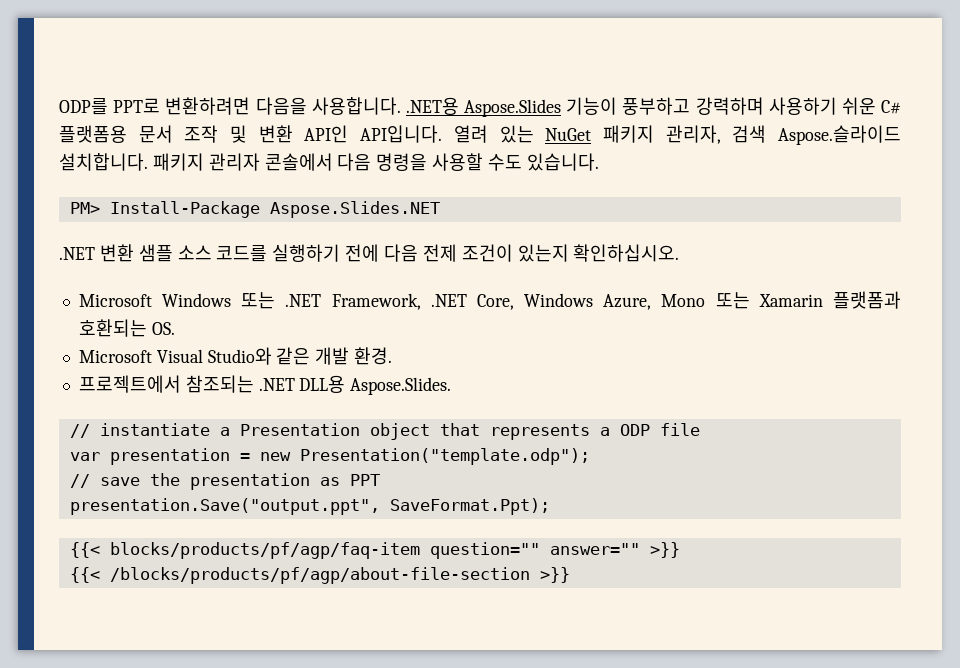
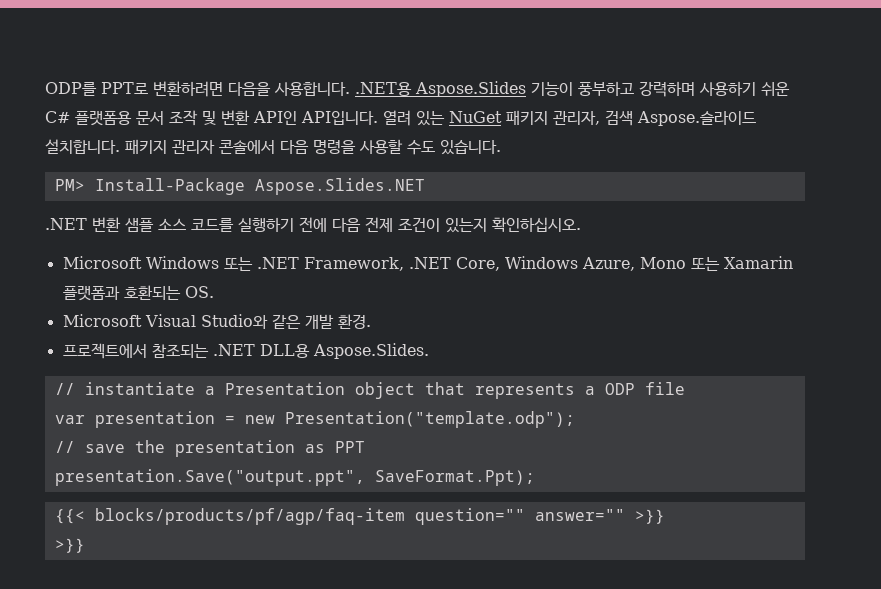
  {{< blocks/products/pf/agp/faq-item question="" answer="" >}}
- {{< /blocks/products/pf/agp/about-file-section >}}
+ >}}

